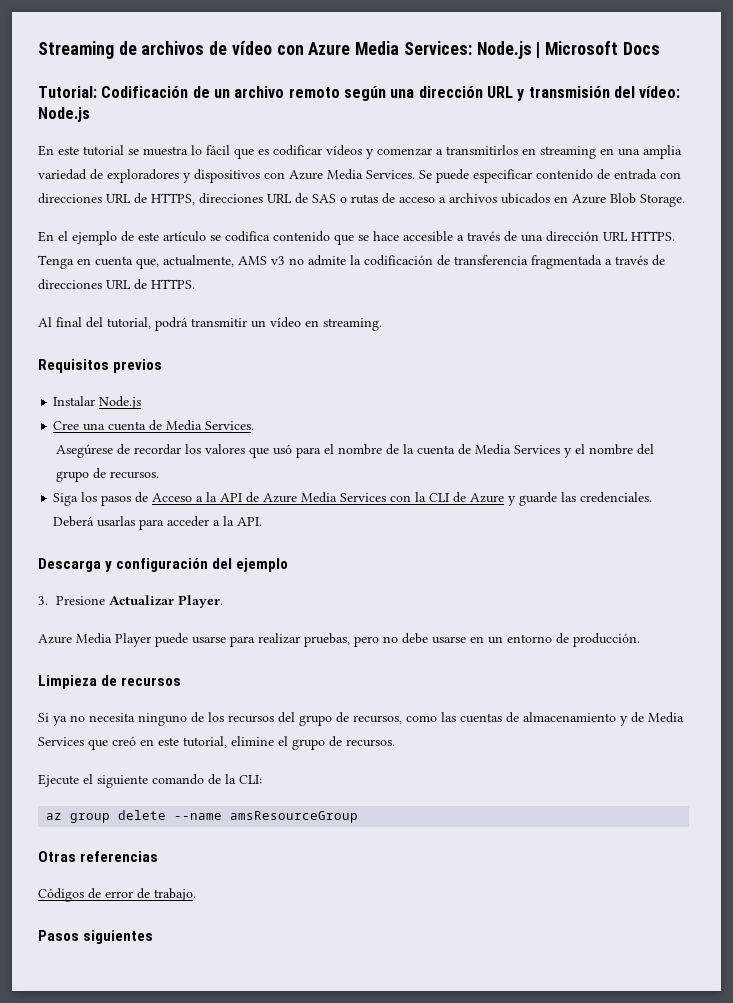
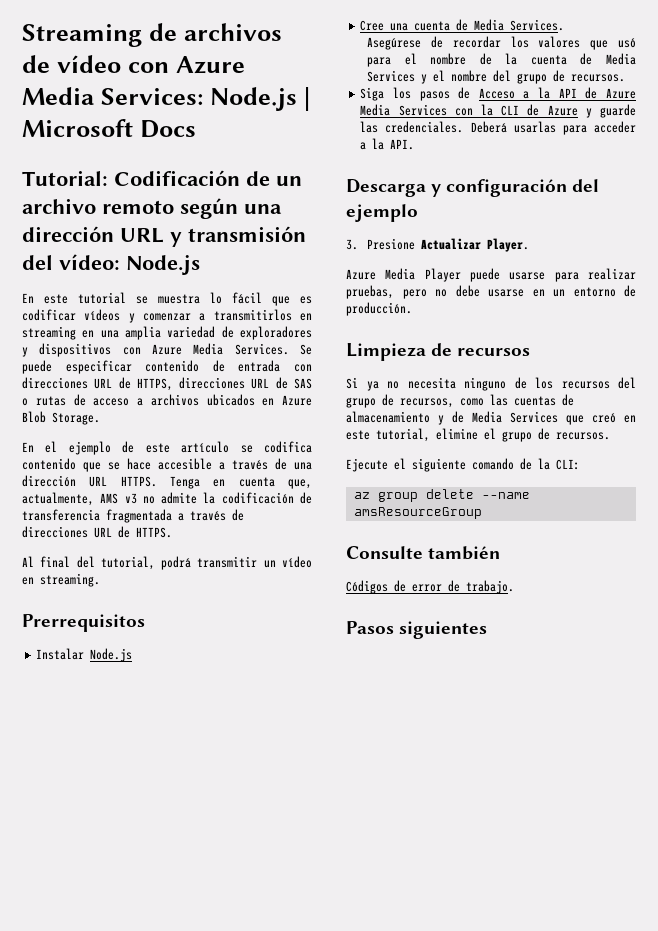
- Requisitos previos
+ Prerrequisitos
- Otras referencias
+ Consulte también

